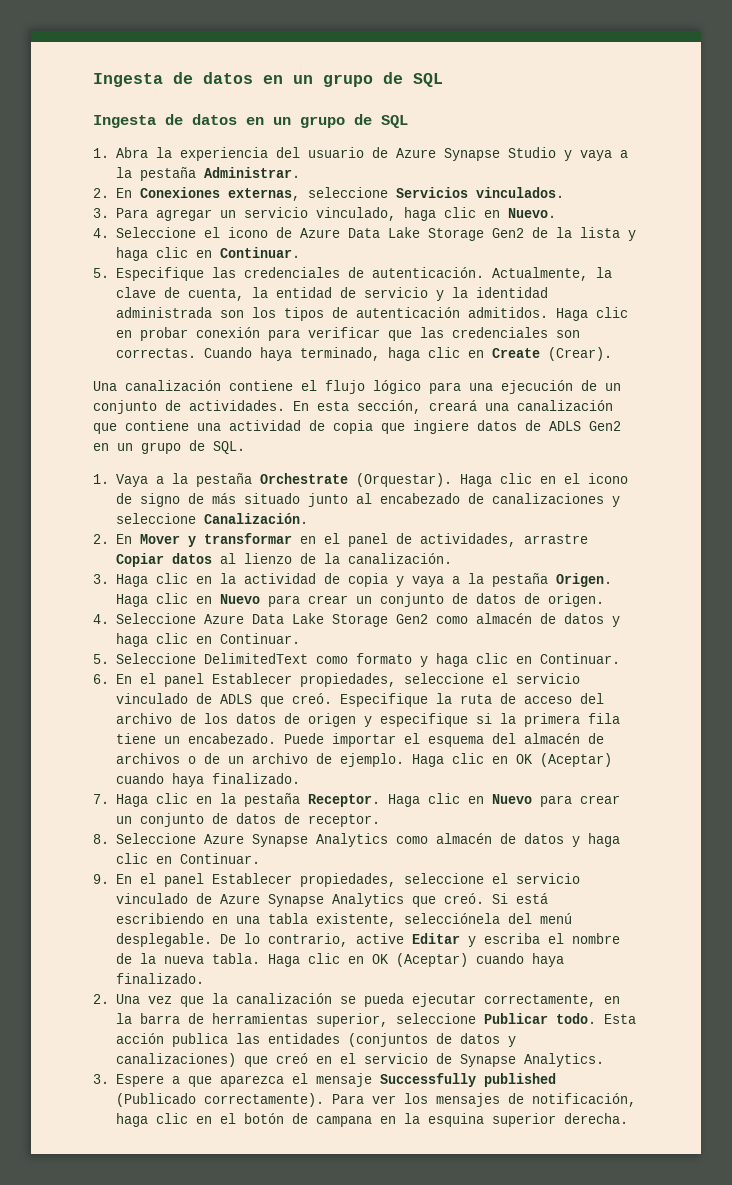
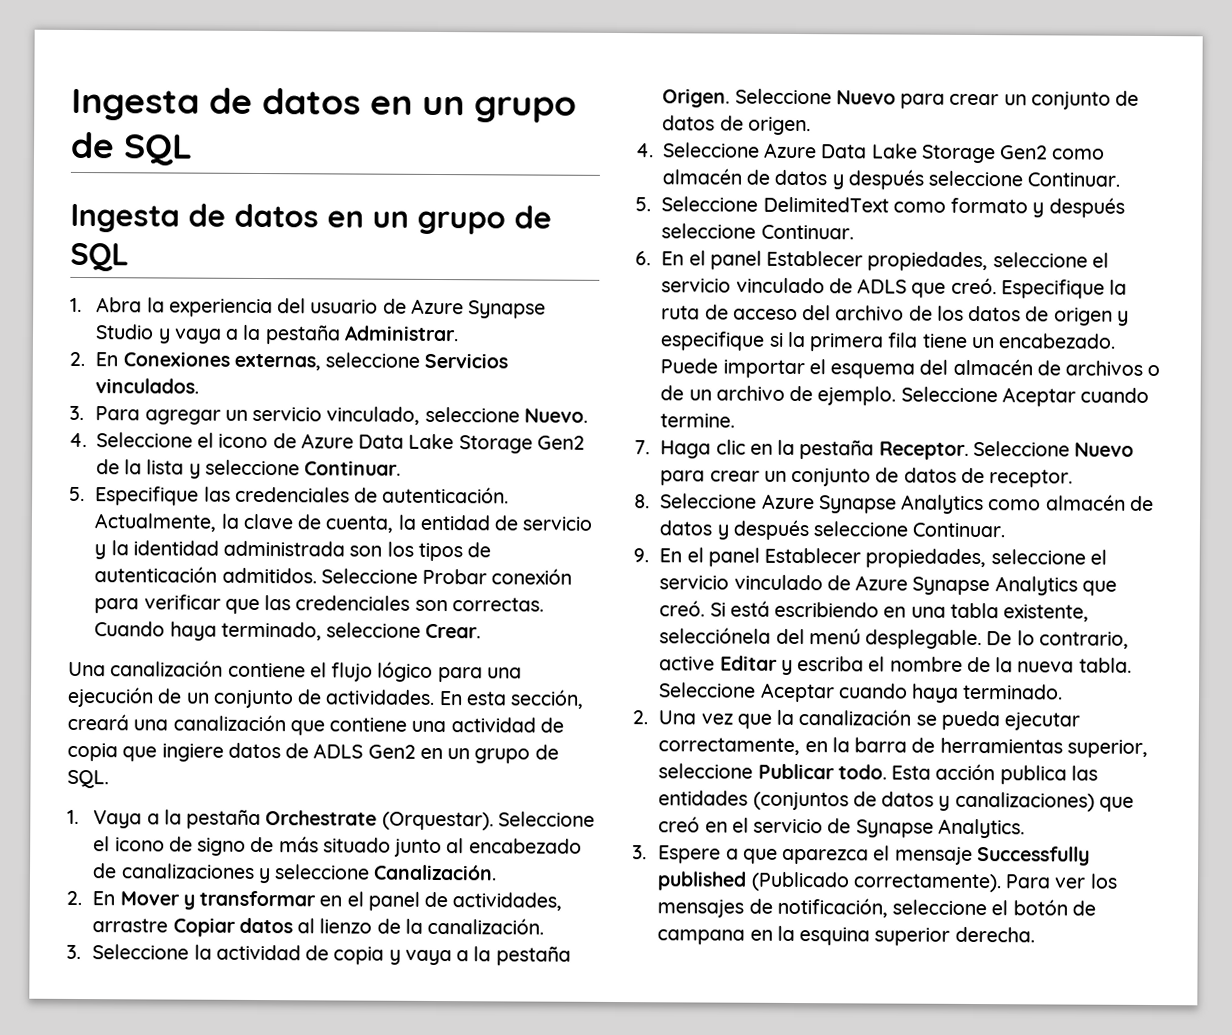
- 3. Para agregar un servicio vinculado, haga clic en Nuevo.
+ 3. Para agregar un servicio vinculado, seleccione Nuevo.
- 4. Seleccione el icono de Azure Data Lake Storage Gen2 de la lista y haga clic en Continuar.
+ 4. Seleccione el icono de Azure Data Lake Storage Gen2 de la lista y seleccione Continuar.
- Haga clic en probar conexión para verificar que las credenciales son correctas.
+ Seleccione Probar conexión para verificar que las credenciales son correctas.
- Cuando haya terminado, haga clic en Create (Crear).
+ Cuando haya terminado, seleccione Crear.
- Haga clic en el icono de signo de más situado junto al encabezado de canalizaciones y seleccione Canalización.
+ Seleccione el icono de signo de más situado junto al encabezado de canalizaciones y seleccione Canalización.
- 3. Haga clic en la actividad de copia y vaya a la pestaña Origen.
+ 3. Seleccione la actividad de copia y vaya a la pestaña Origen.
- Haga clic en Nuevo para crear un conjunto de datos de origen.
+ Seleccione Nuevo para crear un conjunto de datos de origen.
- 4. Seleccione Azure Data Lake Storage Gen2 como almacén de datos y haga clic en Continuar.
+ 4. Seleccione Azure Data Lake Storage Gen2 como almacén de datos y después seleccione Continuar.
- 5. Seleccione DelimitedText como formato y haga clic en Continuar.
+ 5. Seleccione DelimitedText como formato y después seleccione Continuar.
- Puede importar el esquema del almacén de archivos o de un archivo de ejemplo. Haga clic en OK (Aceptar) cuando haya finalizado.
+ Puede importar el esquema del almacén de archivos o de un archivo de ejemplo. Seleccione Aceptar cuando termine.
- Haga clic en Nuevo para crear un conjunto de datos de receptor.
+ Seleccione Nuevo para crear un conjunto de datos de receptor.
- 8. Seleccione Azure Synapse Analytics como almacén de datos y haga clic en Continuar.
+ 8. Seleccione Azure Synapse Analytics como almacén de datos y después seleccione Continuar.
- De lo contrario, active Editar y escriba el nombre de la nueva tabla. Haga clic en OK (Aceptar) cuando haya finalizado.
+ De lo contrario, active Editar y escriba el nombre de la nueva tabla. Seleccione Aceptar cuando haya terminado.
- Para ver los mensajes de notificación, haga clic en el botón de campana en la esquina superior derecha.
+ Para ver los mensajes de notificación, seleccione el botón de campana en la esquina superior derecha.

